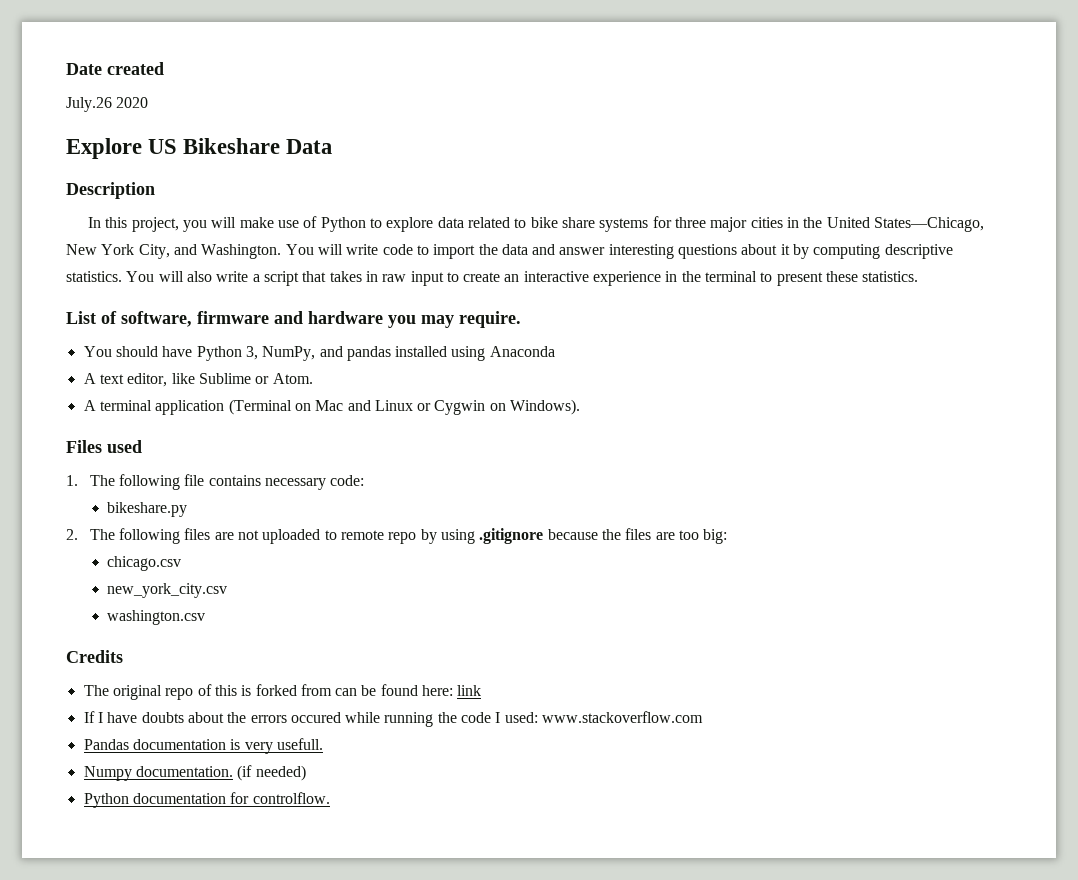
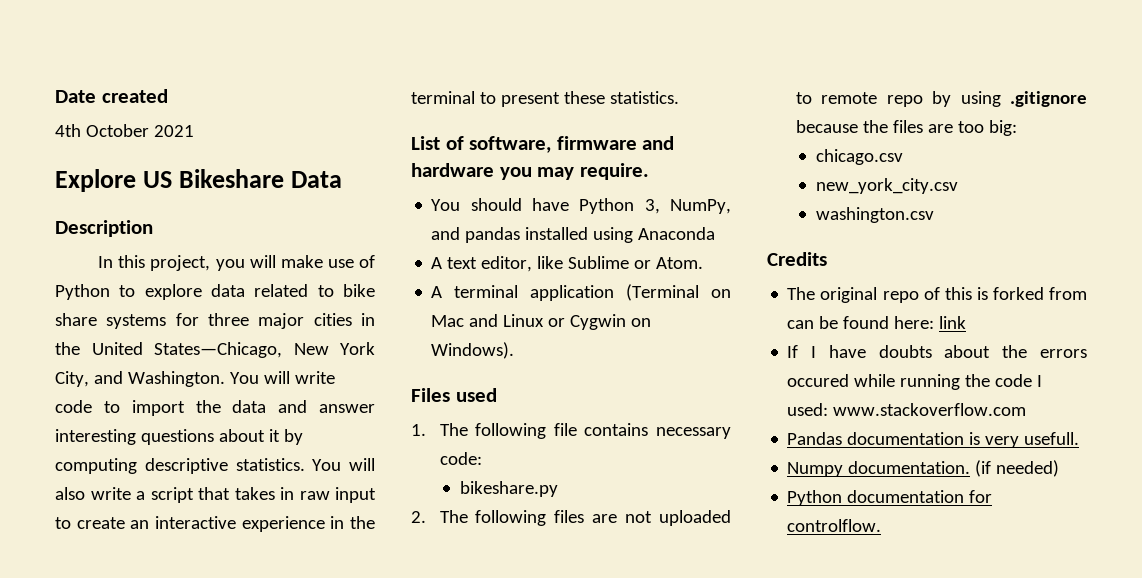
- July.26 2020
+ 4th October 2021

